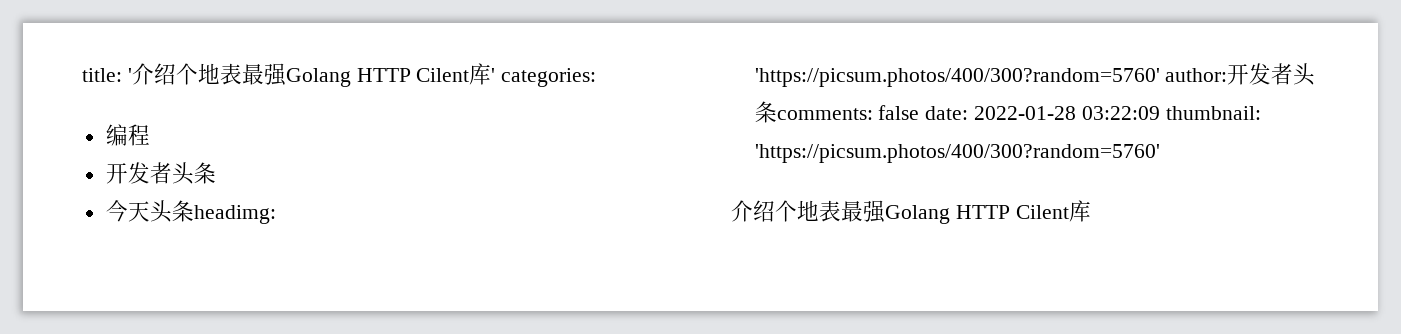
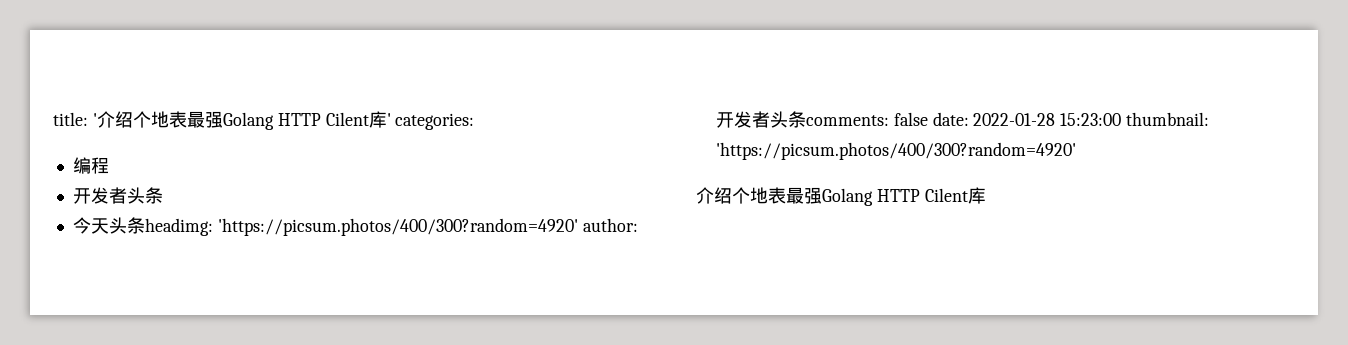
- 今天头条headimg: 'https://picsum.photos/400/300?random=5760' author:开发者头条comments: false date: 2022-01-28 03:22:09 thumbnail: 'https://picsum.photos/400/300?random=5760'
+ 今天头条headimg: 'https://picsum.photos/400/300?random=4920' author:开发者头条comments: false date: 2022-01-28 15:23:00 thumbnail: 'https://picsum.photos/400/300?random=4920'

